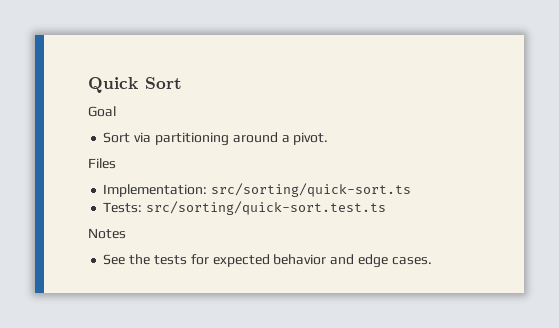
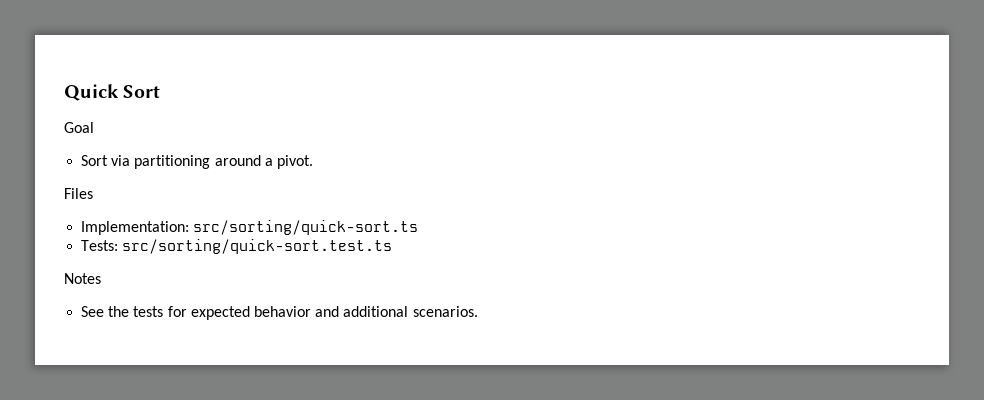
- See the tests for expected behavior and edge cases.
+ See the tests for expected behavior and additional scenarios.

